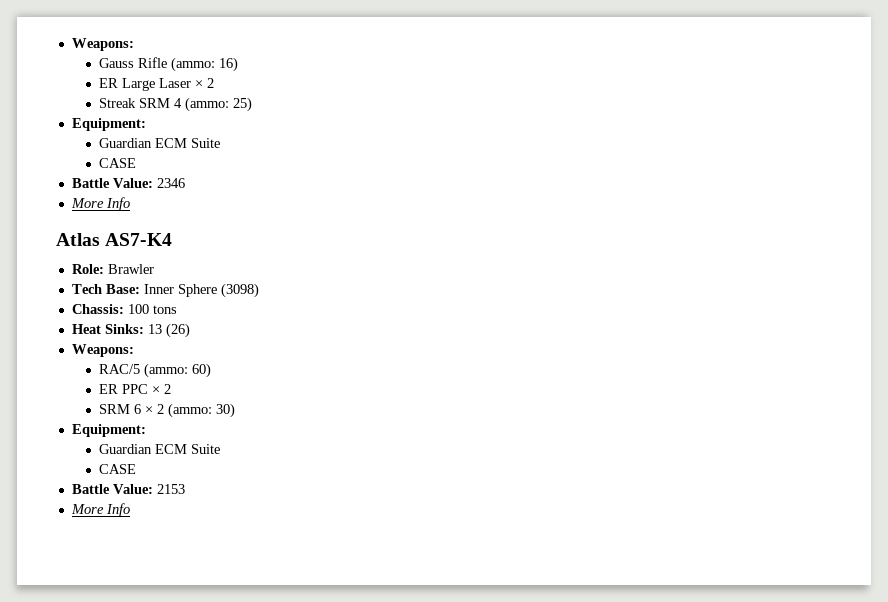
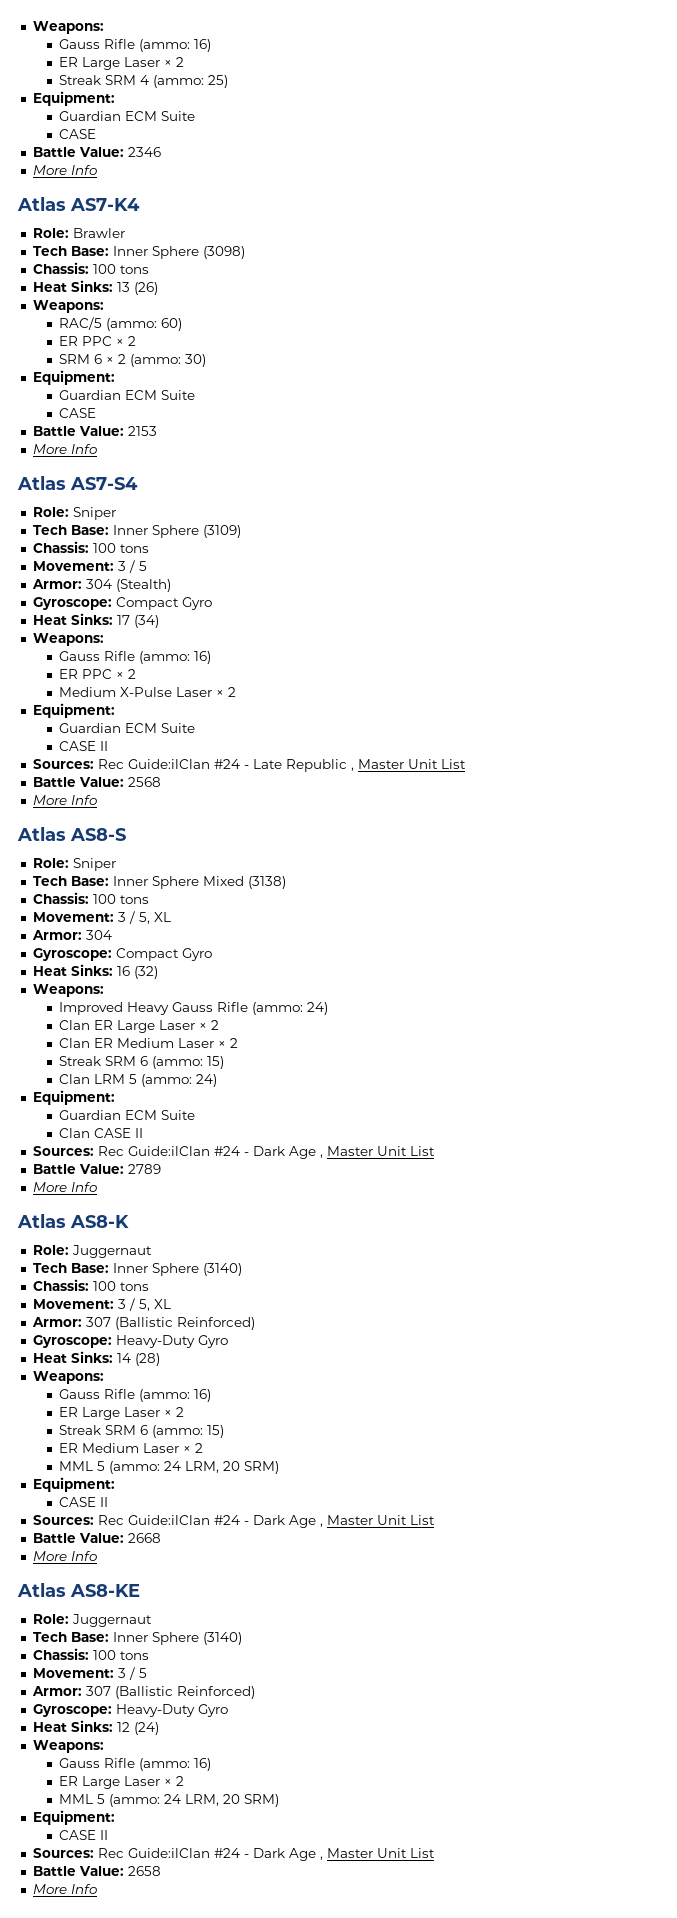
+ Atlas AS7-S4
+ Role: Sniper
+ Tech Base: Inner Sphere (3109)
+ Chassis: 100 tons
+ Movement: 3 / 5
+ Armor: 304 (Stealth)
+ Gyroscope: Compact Gyro
+ Heat Sinks: 17 (34)
+ Weapons:
+ Gauss Rifle (ammo: 16)
+ ER PPC × 2
+ Medium X-Pulse Laser × 2
+ Equipment:
+ Guardian ECM Suite
+ CASE II
+ Sources: Rec Guide:ilClan #24 - Late Republic , Master Unit List
+ Battle Value: 2568
+ More Info
+ Atlas AS8-S
+ Role: Sniper
+ Tech Base: Inner Sphere Mixed (3138)
+ Chassis: 100 tons
+ Movement: 3 / 5, XL
+ Armor: 304
+ Gyroscope: Compact Gyro
+ Heat Sinks: 16 (32)
+ Weapons:
+ Improved Heavy Gauss Rifle (ammo: 24)
+ Clan ER Large Laser × 2
+ Clan ER Medium Laser × 2
+ Streak SRM 6 (ammo: 15)
+ Clan LRM 5 (ammo: 24)
+ Equipment:
+ Guardian ECM Suite
+ Clan CASE II
+ Sources: Rec Guide:ilClan #24 - Dark Age , Master Unit List
+ Battle Value: 2789
+ More Info
+ Atlas AS8-K
+ Role: Juggernaut
+ Tech Base: Inner Sphere (3140)
+ Chassis: 100 tons
+ Movement: 3 / 5, XL
+ Armor: 307 (Ballistic Reinforced)
+ Gyroscope: Heavy-Duty Gyro
+ Heat Sinks: 14 (28)
+ Weapons:
+ Gauss Rifle (ammo: 16)
+ ER Large Laser × 2
+ Streak SRM 6 (ammo: 15)
+ ER Medium Laser × 2
+ MML 5 (ammo: 24 LRM, 20 SRM)
+ Equipment:
+ CASE II
+ Sources: Rec Guide:ilClan #24 - Dark Age , Master Unit List
+ Battle Value: 2668
+ More Info
+ Atlas AS8-KE
+ Role: Juggernaut
+ Tech Base: Inner Sphere (3140)
+ Chassis: 100 tons
+ Movement: 3 / 5
+ Armor: 307 (Ballistic Reinforced)
+ Gyroscope: Heavy-Duty Gyro
+ Heat Sinks: 12 (24)
+ Weapons:
+ Gauss Rifle (ammo: 16)
+ ER Large Laser × 2
+ MML 5 (ammo: 24 LRM, 20 SRM)
+ Equipment:
+ CASE II
+ Sources: Rec Guide:ilClan #24 - Dark Age , Master Unit List
+ Battle Value: 2658
+ More Info

